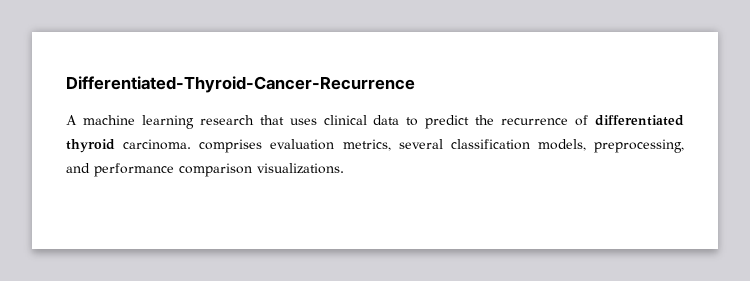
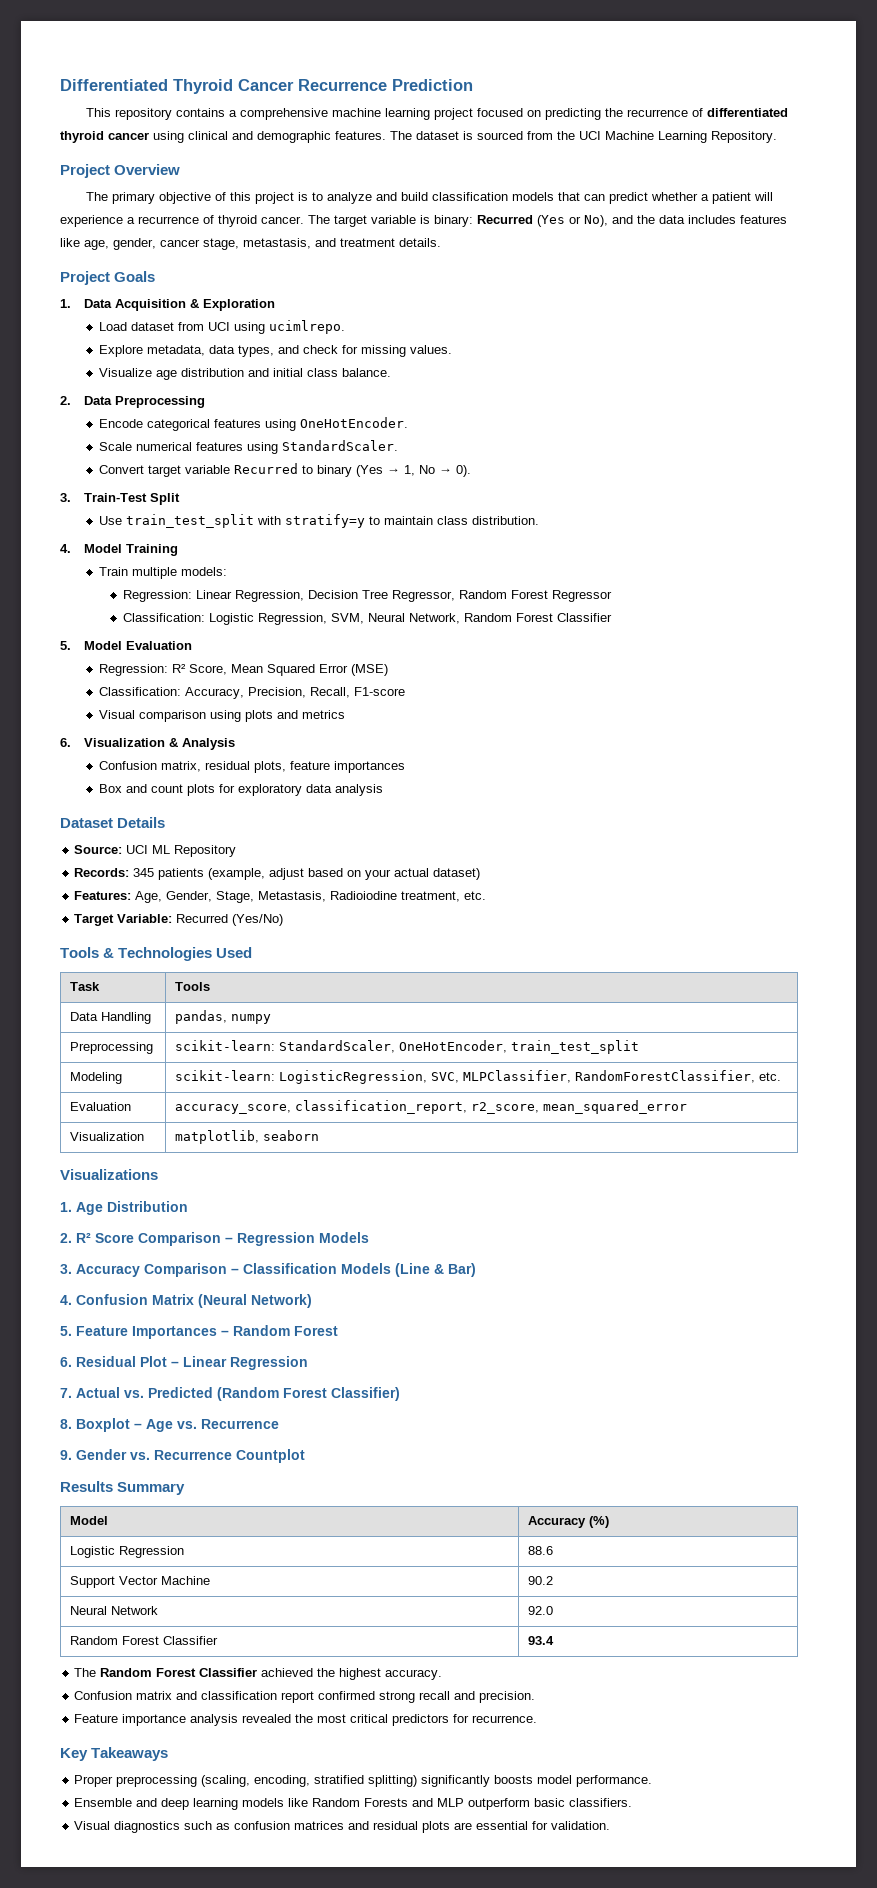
- Differentiated-Thyroid-Cancer-Recurrence
- A machine learning research that uses clinical data to predict the recurrence of differentiated thyroid carcinoma. comprises evaluation metrics, several classification models, preprocessing, and performance comparison visualizations.
+ Differentiated Thyroid Cancer Recurrence Prediction
+ This repository contains a comprehensive machine learning project focused on predicting the recurrence of differentiated thyroid cancer using clinical and demographic features. The dataset is sourced from the UCI Machine Learning Repository.
+ Project Overview
+ The primary objective of this project is to analyze and build classification models that can predict whether a patient will experience a recurrence of thyroid cancer. The target variable is binary: Recurred (Yes or No), and the data includes features like age, gender, cancer stage, metastasis, and treatment details.
+ Project Goals
+ 1. Data Acquisition & Exploration
+ Load dataset from UCI using ucimlrepo.
+ Explore metadata, data types, and check for missing values.
+ Visualize age distribution and initial class balance.
+ 2. Data Preprocessing
+ Encode categorical features using OneHotEncoder.
+ Scale numerical features using StandardScaler.
+ Convert target variable Recurred to binary (Yes → 1, No → 0).
+ 3. Train-Test Split
+ Use train_test_split with stratify=y to maintain class distribution.
+ 4. Model Training
+ Train multiple models:
+ Regression: Linear Regression, Decision Tree Regressor, Random Forest Regressor
+ Classification: Logistic Regression, SVM, Neural Network, Random Forest Classifier
+ 5. Model Evaluation
+ Regression: R² Score, Mean Squared Error (MSE)
+ Classification: Accuracy, Precision, Recall, F1-score
+ Visual comparison using plots and metrics
+ 6. Visualization & Analysis
+ Confusion matrix, residual plots, feature importances
+ Box and count plots for exploratory data analysis
+ Dataset Details
+ Source: UCI ML Repository
+ Records: 345 patients (example, adjust based on your actual dataset)
+ Features: Age, Gender, Stage, Metastasis, Radioiodine treatment, etc.
+ Target Variable: Recurred (Yes/No)
+ Tools & Technologies Used
+ Task | Tools
+ Data Handling | pandas, numpy
+ Preprocessing | scikit-learn: StandardScaler, OneHotEncoder, train_test_split
+ Modeling | scikit-learn: LogisticRegression, SVC, MLPClassifier, RandomForestClassifier, etc.
+ Evaluation | accuracy_score, classification_report, r2_score, mean_squared_error
+ Visualization | matplotlib, seaborn
+ Visualizations
+ 1. Age Distribution
+ 2. R² Score Comparison – Regression Models
+ 3. Accuracy Comparison – Classification Models (Line & Bar)
+ 4. Confusion Matrix (Neural Network)
+ 5. Feature Importances – Random Forest
+ 6. Residual Plot – Linear Regression
+ 7. Actual vs. Predicted (Random Forest Classifier)
+ 8. Boxplot – Age vs. Recurrence
+ 9. Gender vs. Recurrence Countplot
+ Results Summary
+ Model | Accuracy (%)
+ Logistic Regression | 88.6
+ Support Vector Machine | 90.2
+ Neural Network | 92.0
+ Random Forest Classifier | 93.4
+ The Random Forest Classifier achieved the highest accuracy.
+ Confusion matrix and classification report confirmed strong recall and precision.
+ Feature importance analysis revealed the most critical predictors for recurrence.
+ Key Takeaways
+ Proper preprocessing (scaling, encoding, stratified splitting) significantly boosts model performance.
+ Ensemble and deep learning models like Random Forests and MLP outperform basic classifiers.
+ Visual diagnostics such as confusion matrices and residual plots are essential for validation.

